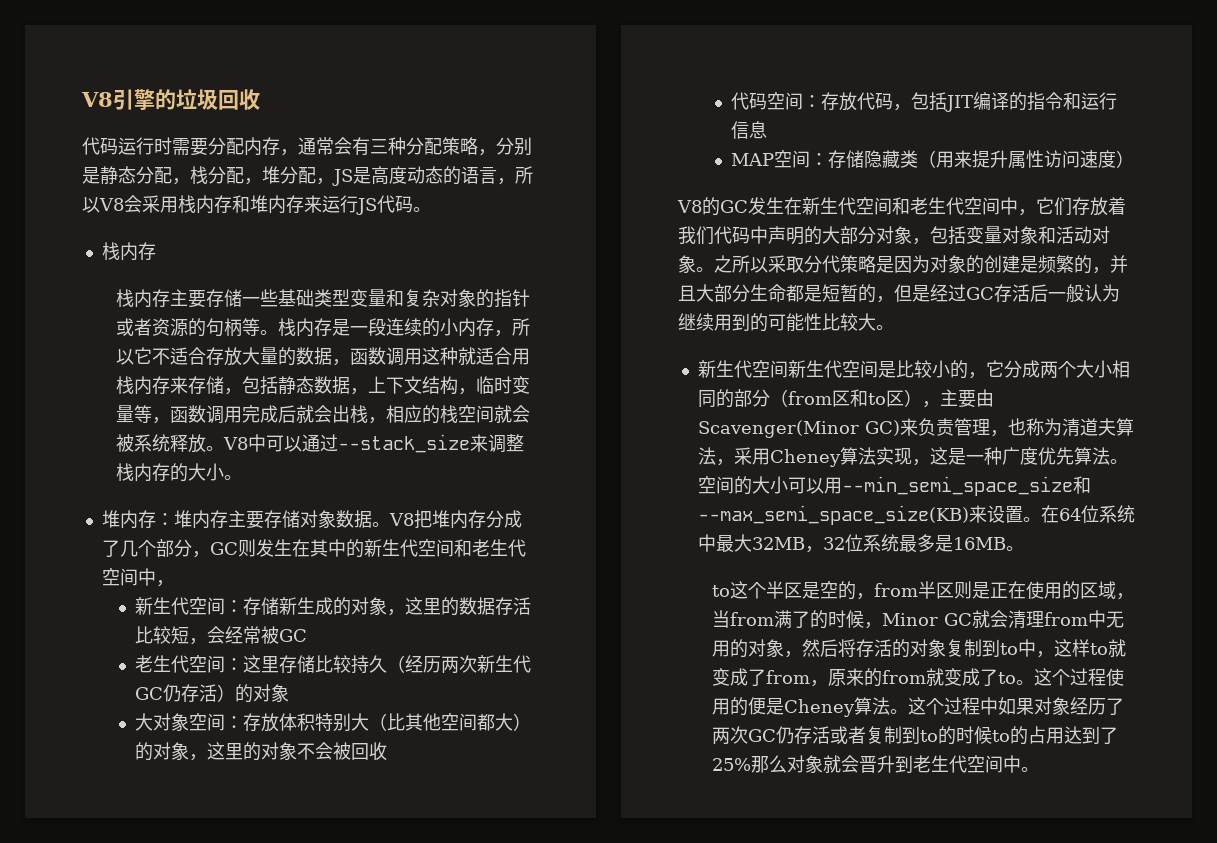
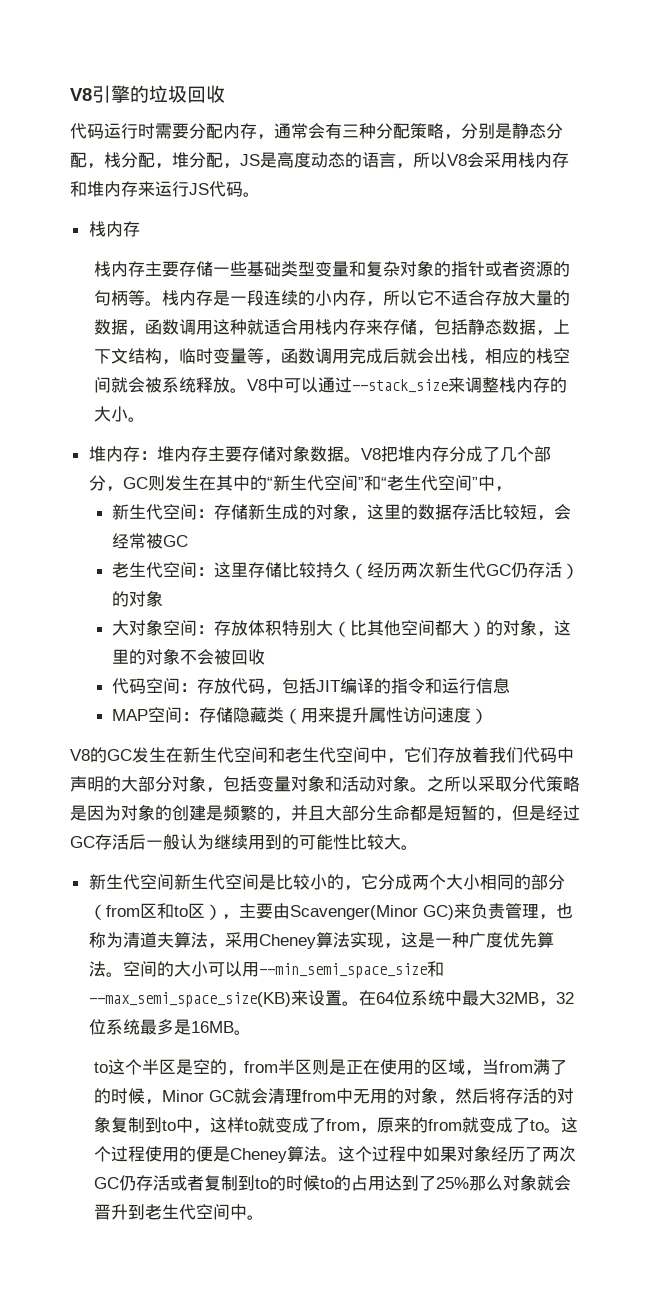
- V8把堆内存分成了几个部分，GC则发生在其中的新生代空间和老生代空间中，
+ V8把堆内存分成了几个部分，GC则发生在其中的“新生代空间”和“老生代空间”中，

